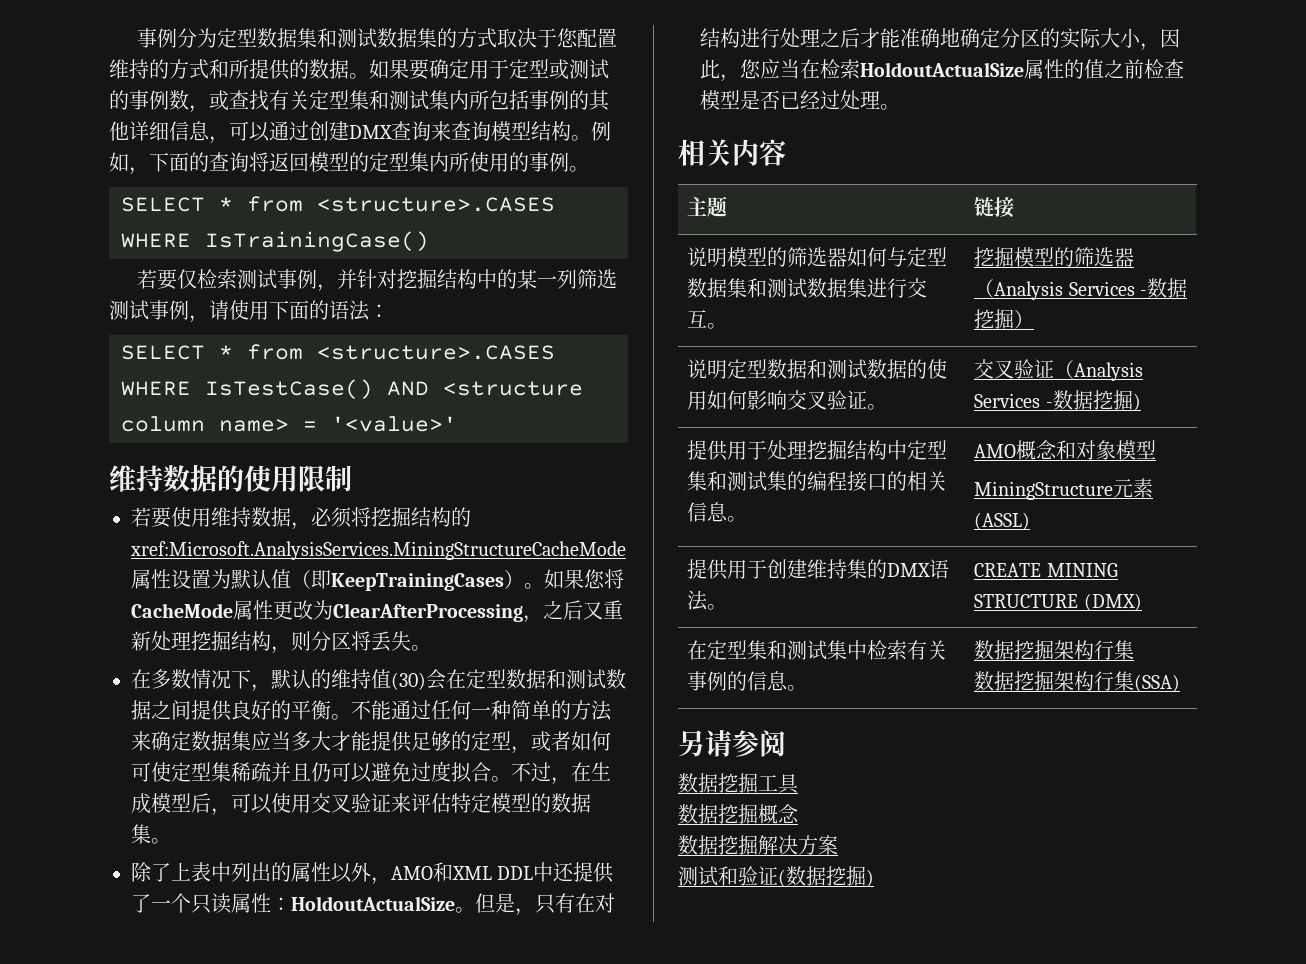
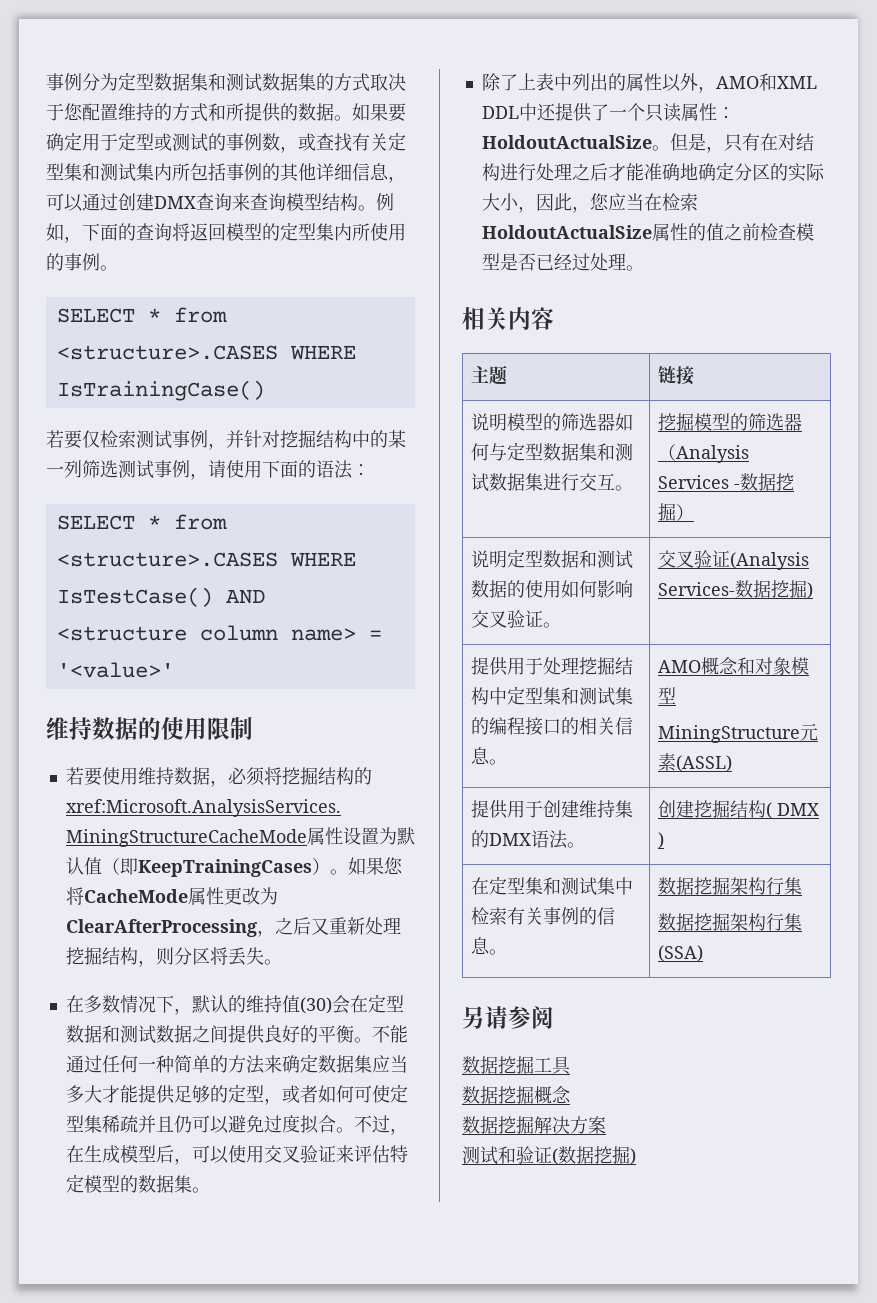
- 说明定型数据和测试数据的使用如何影响交叉验证。 | 交叉验证（Analysis Services -数据挖掘)
+ 说明定型数据和测试数据的使用如何影响交叉验证。 | 交叉验证(Analysis Services-数据挖掘)
- 提供用于创建维持集的DMX语法。 | CREATE MINING STRUCTURE (DMX)
+ 提供用于创建维持集的DMX语法。 | 创建挖掘结构( DMX )

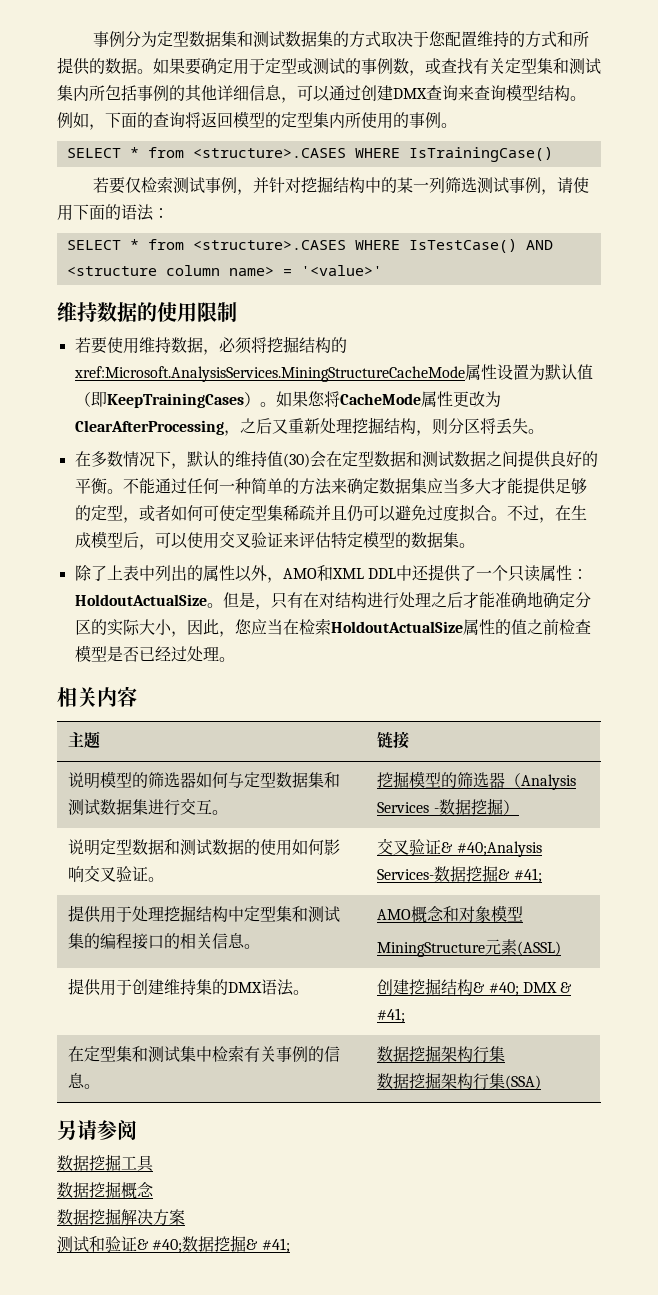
- 说明定型数据和测试数据的使用如何影响交叉验证。 | 交叉验证(Analysis Services-数据挖掘)
+ 说明定型数据和测试数据的使用如何影响交叉验证。 | 交叉验证& #40;Analysis Services-数据挖掘& #41;
- 提供用于创建维持集的DMX语法。 | 创建挖掘结构( DMX )
+ 提供用于创建维持集的DMX语法。 | 创建挖掘结构& #40; DMX & #41;
- 测试和验证(数据挖掘)
+ 测试和验证& #40;数据挖掘& #41;

